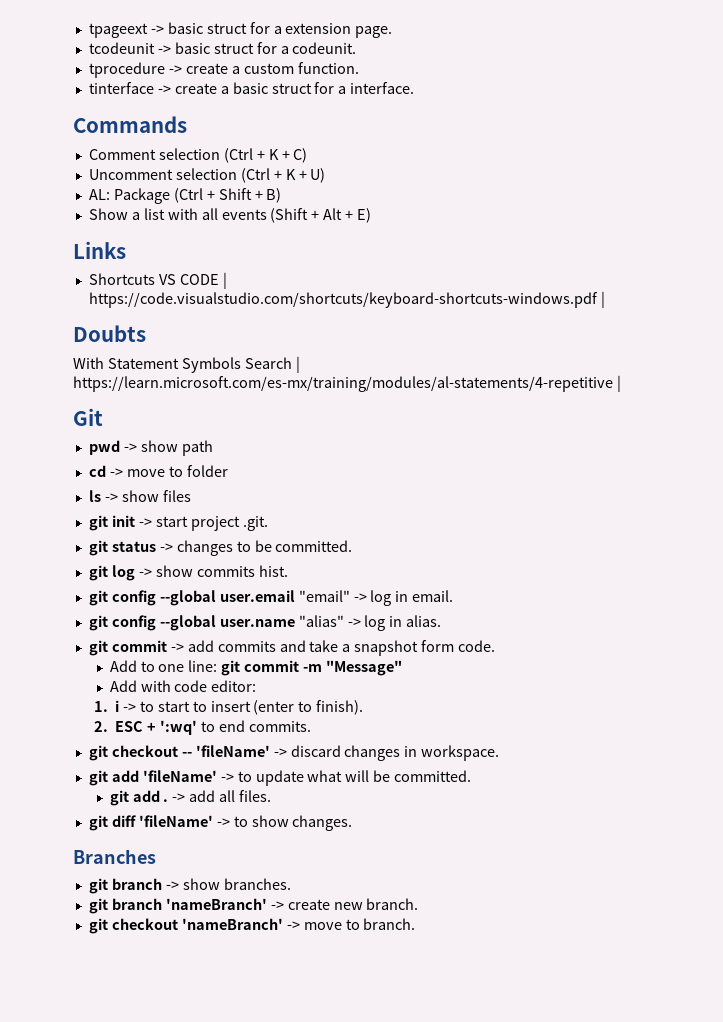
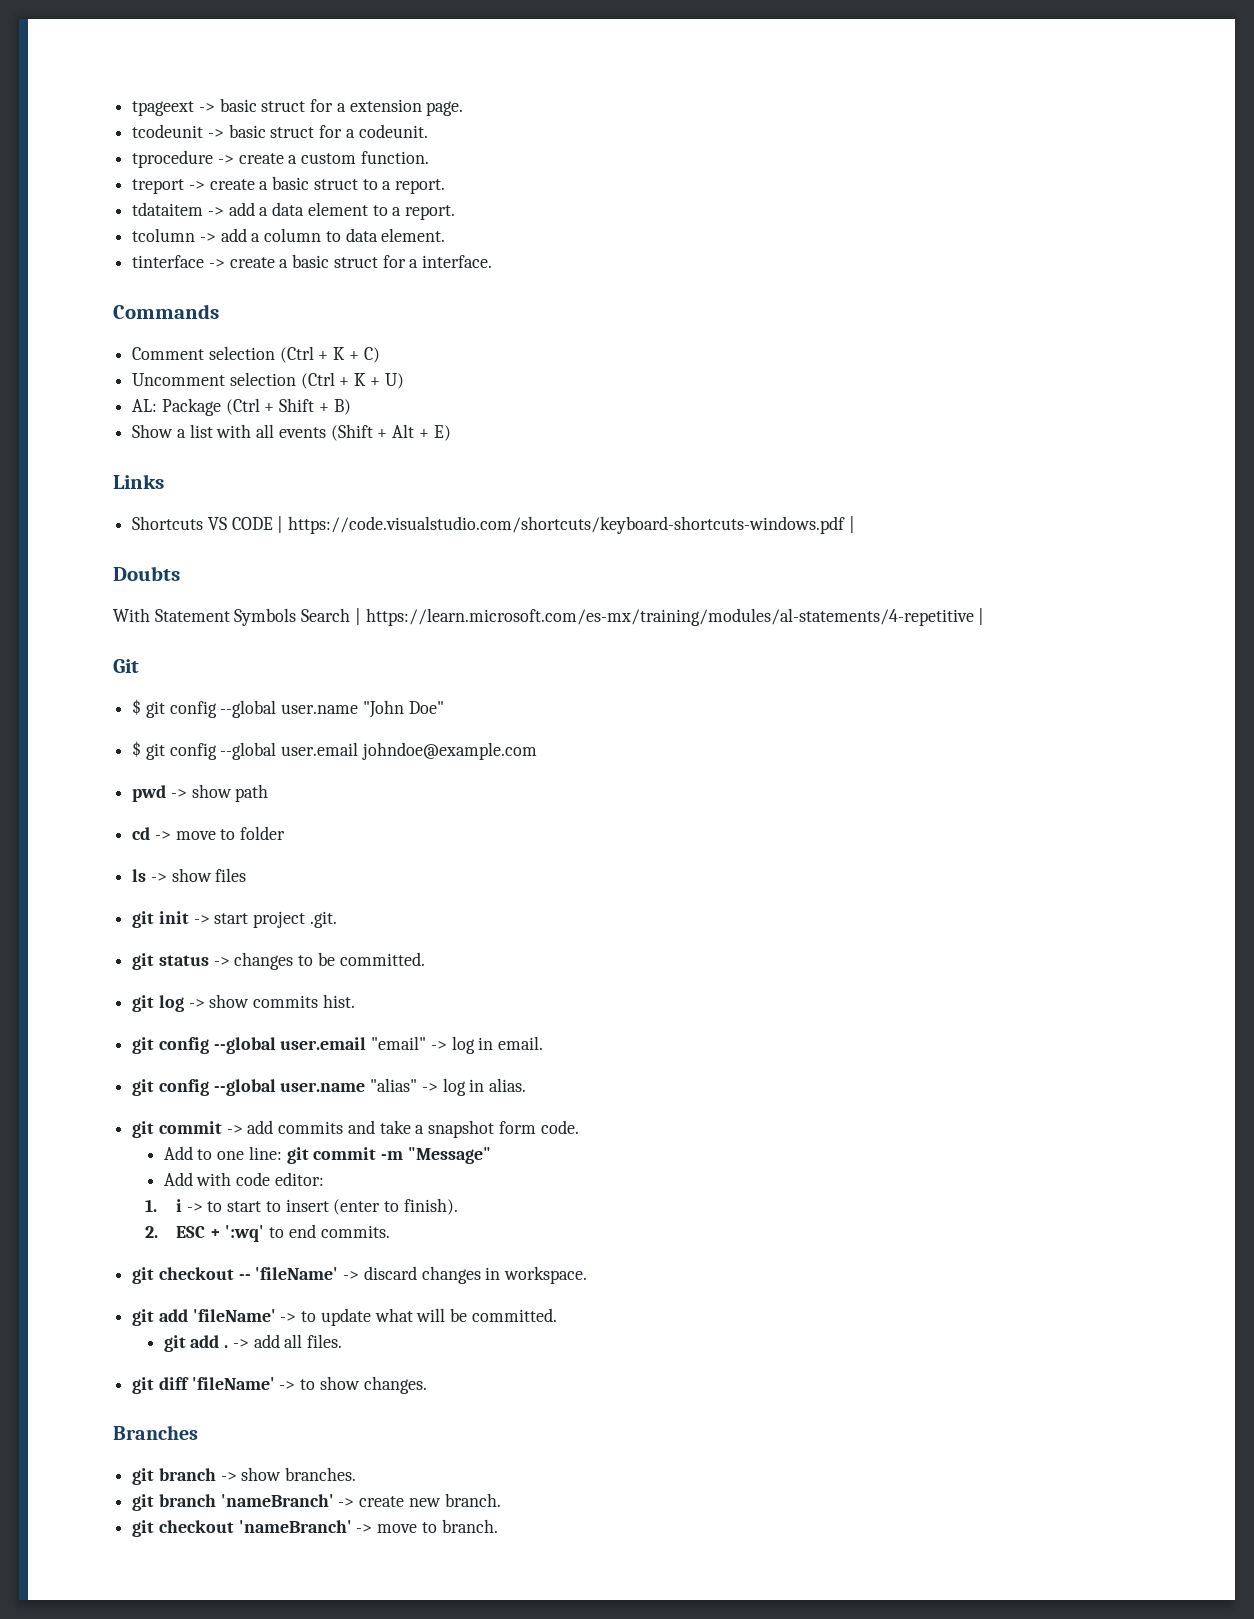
+ treport -> create a basic struct to a report.
+ tdataitem -> add a data element to a report.
+ tcolumn -> add a column to data element.
+ $ git config --global user.name "John Doe"
+ $ git config --global user.email johndoe@example.com

